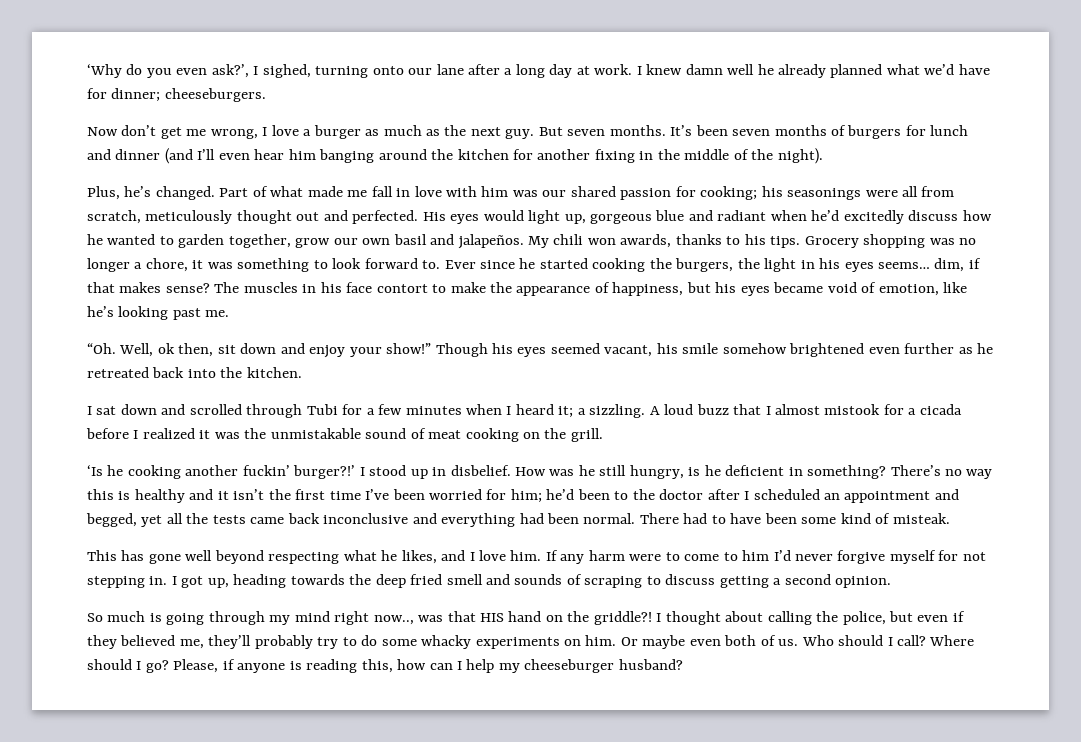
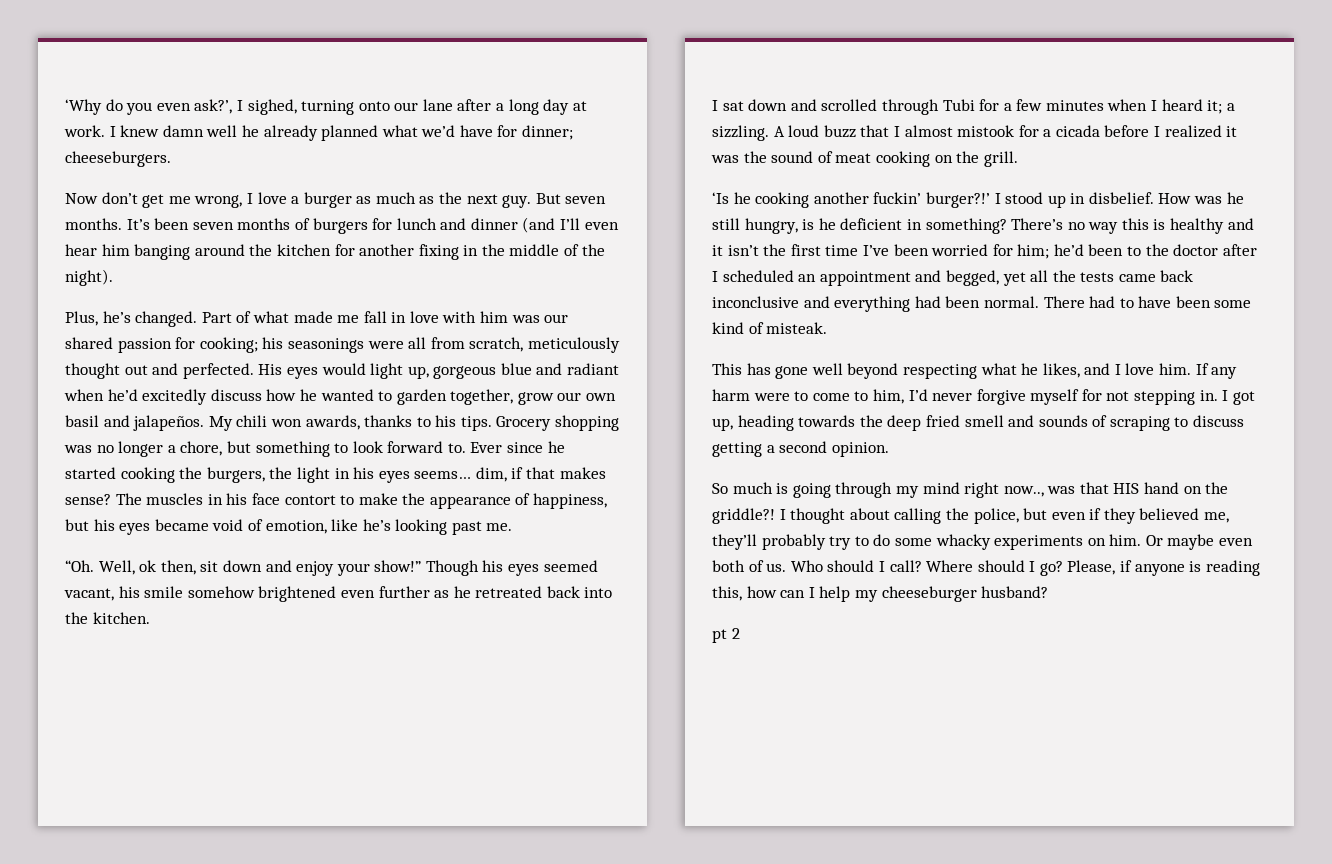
- Grocery shopping was no longer a chore, it was something to look forward to.
+ Grocery shopping was no longer a chore, but something to look forward to.
- A loud buzz that I almost mistook for a cicada before I realized it was the unmistakable sound of meat cooking on the grill.
+ A loud buzz that I almost mistook for a cicada before I realized it was the sound of meat cooking on the grill.
- If any harm were to come to him I’d never forgive myself for not stepping in.
+ If any harm were to come to him, I’d never forgive myself for not stepping in.
+ pt 2

